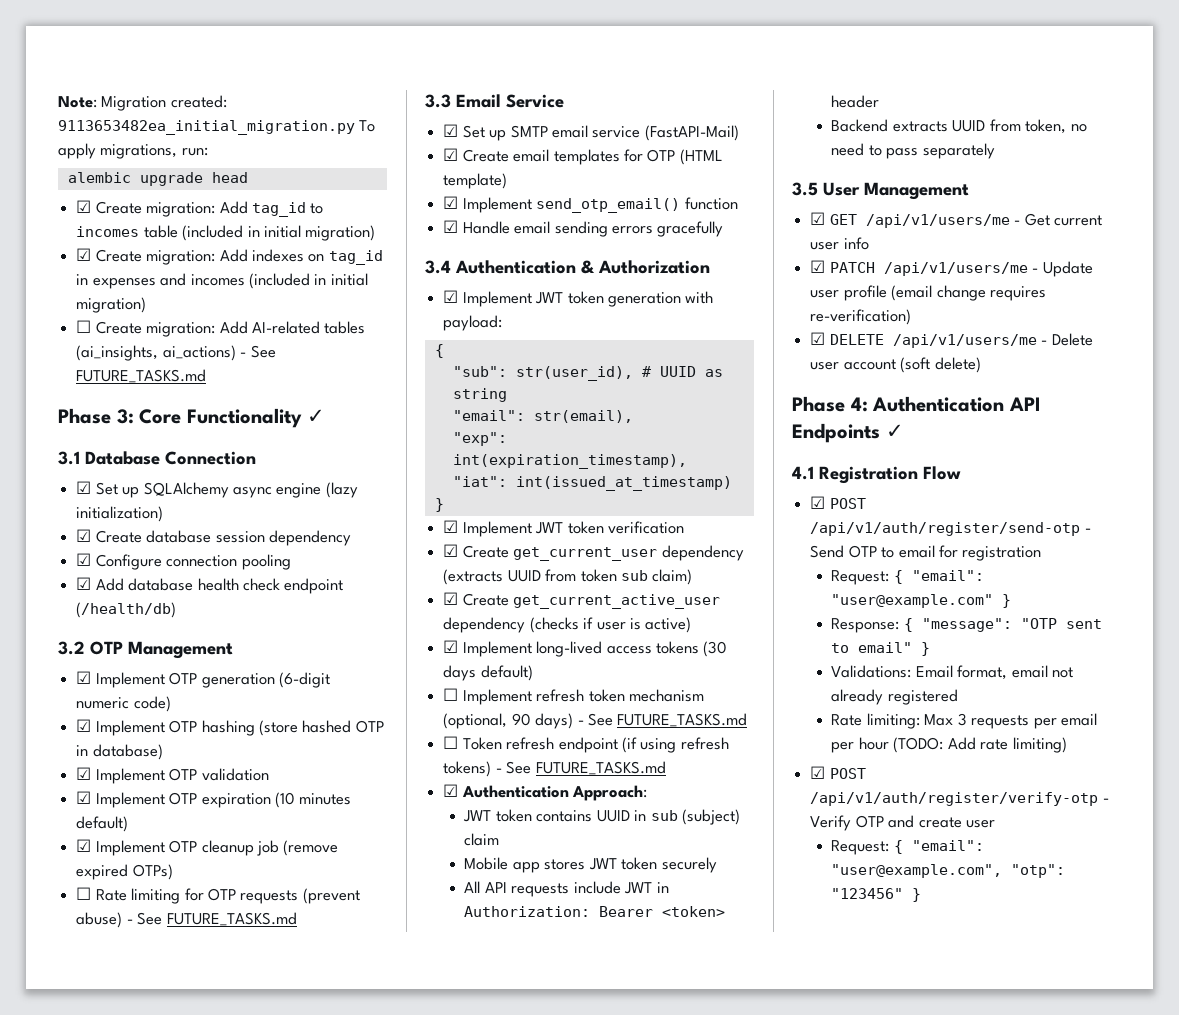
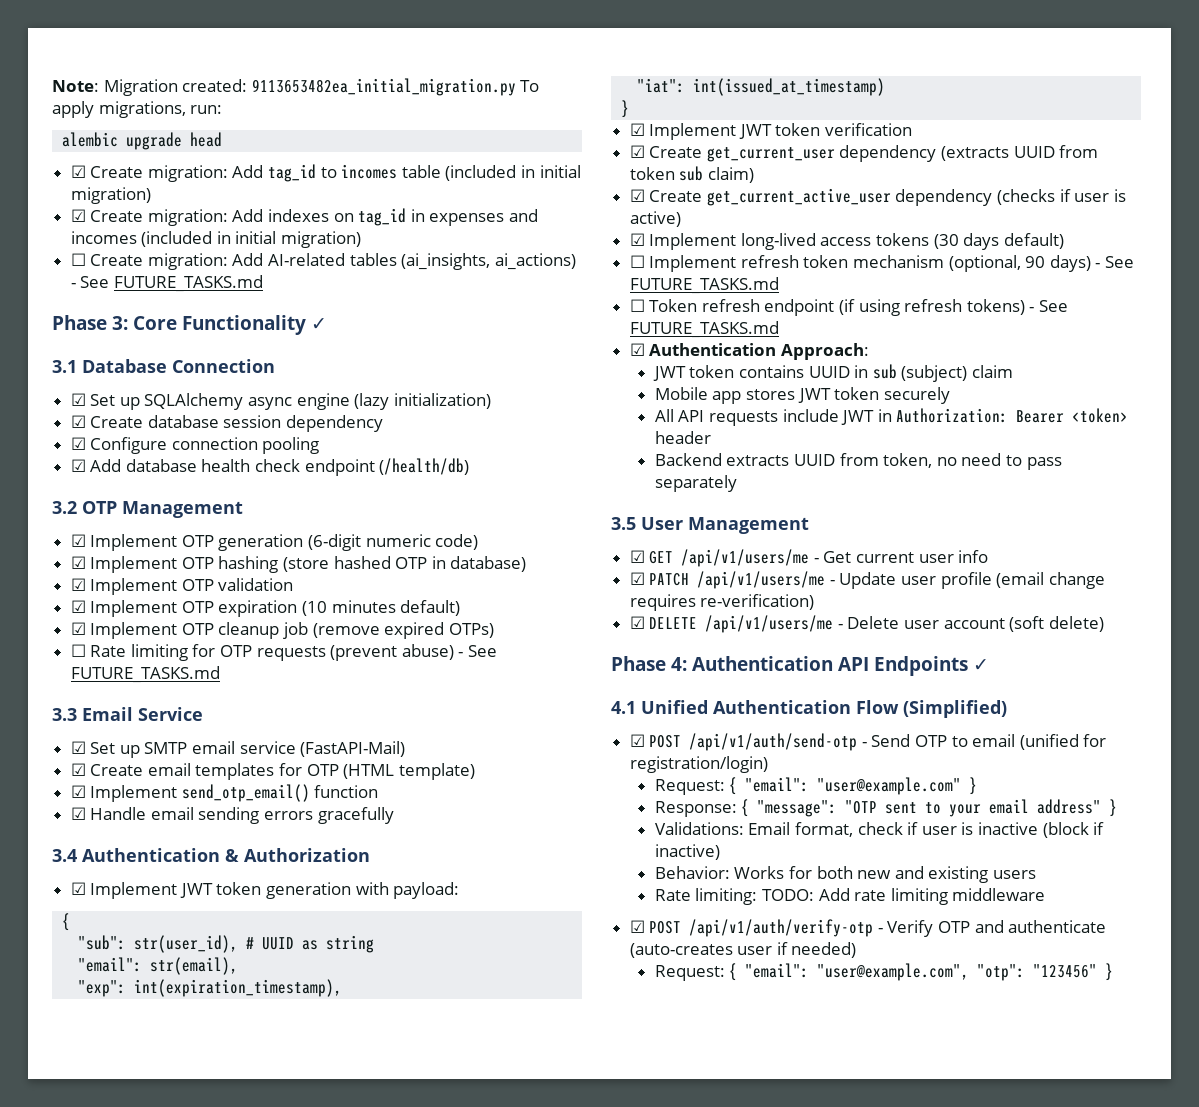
- 4.1 Registration Flow
- ☑ POST /api/v1/auth/register/send-otp - Send OTP to email for registration
+ 4.1 Unified Authentication Flow (Simplified)
+ ☑ POST /api/v1/auth/send-otp - Send OTP to email (unified for registration/login)
- Response: { "message": "OTP sent to email" }
+ Response: { "message": "OTP sent to your email address" }
- Validations: Email format, email not already registered
- Rate limiting: Max 3 requests per email per hour (TODO: Add rate limiting)
- ☑ POST /api/v1/auth/register/verify-otp - Verify OTP and create user
+ Validations: Email format, check if user is inactive (block if inactive)
+ Behavior: Works for both new and existing users
+ Rate limiting: TODO: Add rate limiting middleware
+ ☑ POST /api/v1/auth/verify-otp - Verify OTP and authenticate (auto-creates user if needed)

